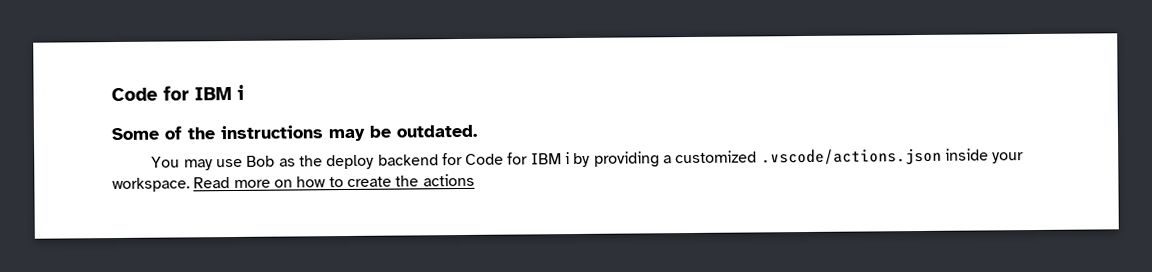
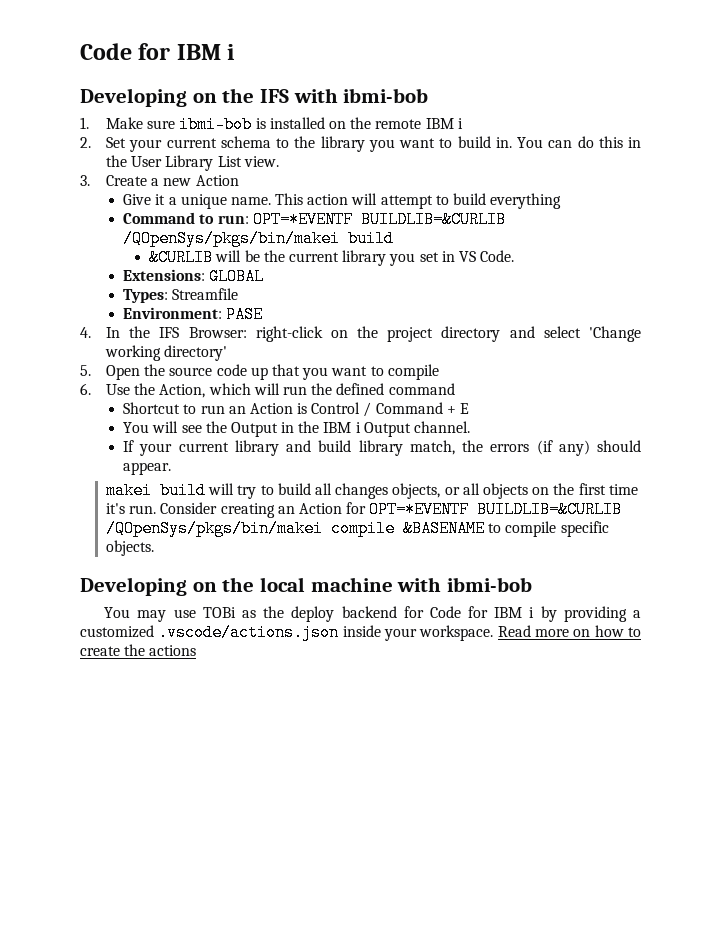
- Some of the instructions may be outdated.
+ Developing on the IFS with ibmi-bob
+ 1. Make sure ibmi-bob is installed on the remote IBM i
+ 2. Set your current schema to the library you want to build in. You can do this in the User Library List view.
+ 3. Create a new Action
+ Give it a unique name. This action will attempt to build everything
+ Command to run: OPT=*EVENTF BUILDLIB=&CURLIB /QOpenSys/pkgs/bin/makei build
+ &CURLIB will be the current library you set in VS Code.
+ Extensions: GLOBAL
+ Types: Streamfile
+ Environment: PASE
+ 4. In the IFS Browser: right-click on the project directory and select 'Change working directory'
+ 5. Open the source code up that you want to compile
+ 6. Use the Action, which will run the defined command
+ Shortcut to run an Action is Control / Command + E
+ You will see the Output in the IBM i Output channel.
+ If your current library and build library match, the errors (if any) should appear.
+ makei build will try to build all changes objects, or all objects on the first time it's run. Consider creating an Action for OPT=*EVENTF BUILDLIB=&CURLIB /QOpenSys/pkgs/bin/makei compile &BASENAME to compile specific objects.
+ Developing on the local machine with ibmi-bob
- You may use Bob as the deploy backend for Code for IBM i by providing a customized .vscode/actions.json inside your workspace.
+ You may use TOBi as the deploy backend for Code for IBM i by providing a customized .vscode/actions.json inside your workspace.

